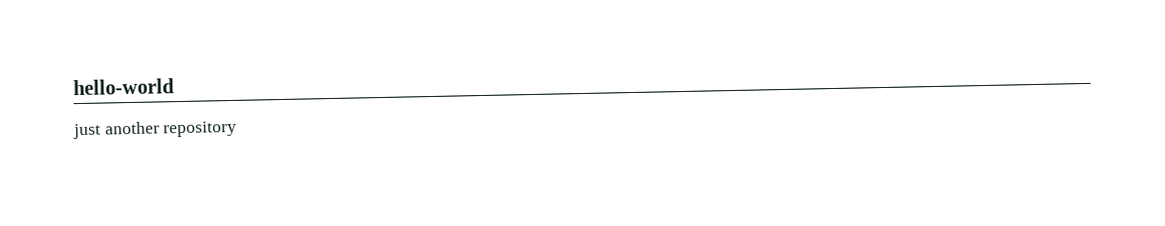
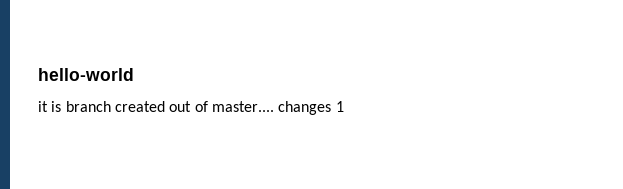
- just another repository
+ it is branch created out of master.... changes 1

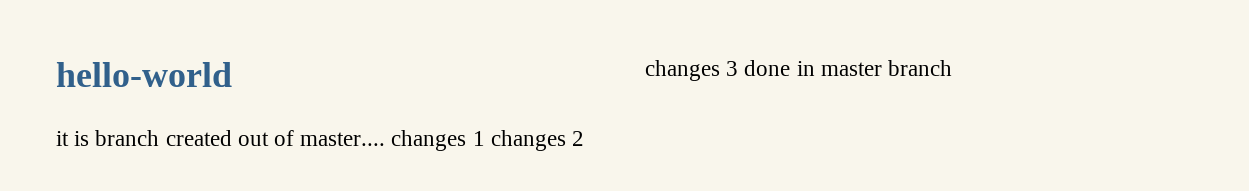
- it is branch created out of master.... changes 1
+ it is branch created out of master.... changes 1 changes 2 changes 3 done in master branch

